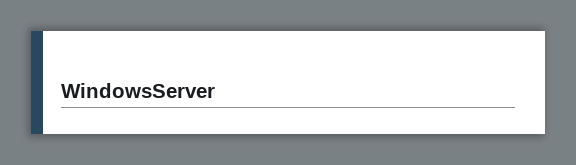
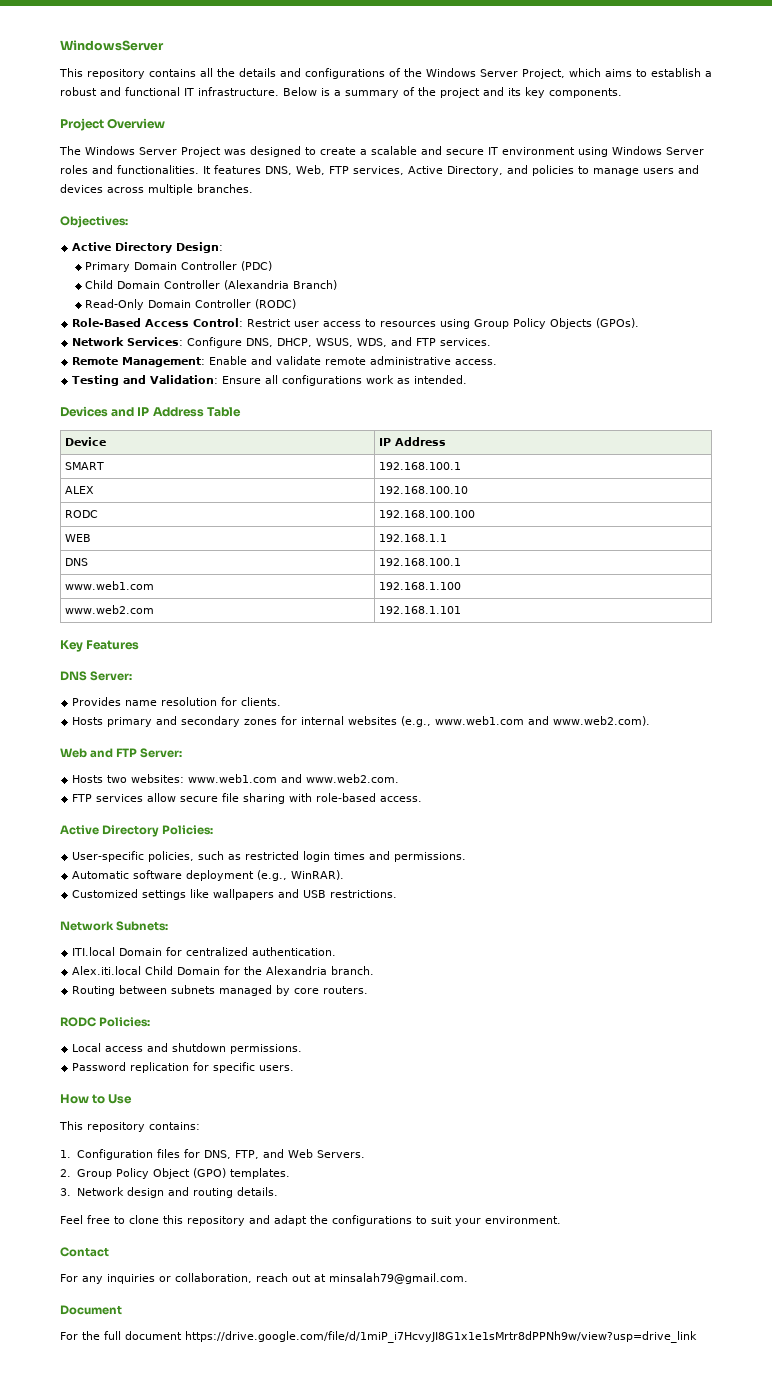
+ This repository contains all the details and configurations of the Windows Server Project, which aims to establish a robust and functional IT infrastructure. Below is a summary of the project and its key components.
+ Project Overview
+ The Windows Server Project was designed to create a scalable and secure IT environment using Windows Server roles and functionalities. It features DNS, Web, FTP services, Active Directory, and policies to manage users and devices across multiple branches.
+ Objectives:
+ Active Directory Design:
+ Primary Domain Controller (PDC)
+ Child Domain Controller (Alexandria Branch)
+ Read-Only Domain Controller (RODC)
+ Role-Based Access Control: Restrict user access to resources using Group Policy Objects (GPOs).
+ Network Services: Configure DNS, DHCP, WSUS, WDS, and FTP services.
+ Remote Management: Enable and validate remote administrative access.
+ Testing and Validation: Ensure all configurations work as intended.
+ Devices and IP Address Table
+ Device | IP Address
+ SMART | 192.168.100.1
+ ALEX | 192.168.100.10
+ RODC | 192.168.100.100
+ WEB | 192.168.1.1
+ DNS | 192.168.100.1
+ www.web1.com | 192.168.1.100
+ www.web2.com | 192.168.1.101
+ Key Features
+ DNS Server:
+ Provides name resolution for clients.
+ Hosts primary and secondary zones for internal websites (e.g., www.web1.com and www.web2.com).
+ Web and FTP Server:
+ Hosts two websites: www.web1.com and www.web2.com.
+ FTP services allow secure file sharing with role-based access.
+ Active Directory Policies:
+ User-specific policies, such as restricted login times and permissions.
+ Automatic software deployment (e.g., WinRAR).
+ Customized settings like wallpapers and USB restrictions.
+ Network Subnets:
+ ITI.local Domain for centralized authentication.
+ Alex.iti.local Child Domain for the Alexandria branch.
+ Routing between subnets managed by core routers.
+ RODC Policies:
+ Local access and shutdown permissions.
+ Password replication for specific users.
+ How to Use
+ This repository contains:
+ 1. Configuration files for DNS, FTP, and Web Servers.
+ 2. Group Policy Object (GPO) templates.
+ 3. Network design and routing details.
+ Feel free to clone this repository and adapt the configurations to suit your environment.
+ Contact
+ For any inquiries or collaboration, reach out at minsalah79@gmail.com.
+ Document
+ For the full document https://drive.google.com/file/d/1miP_i7HcvyJI8G1x1e1sMrtr8dPPNh9w/view?usp=drive_link

